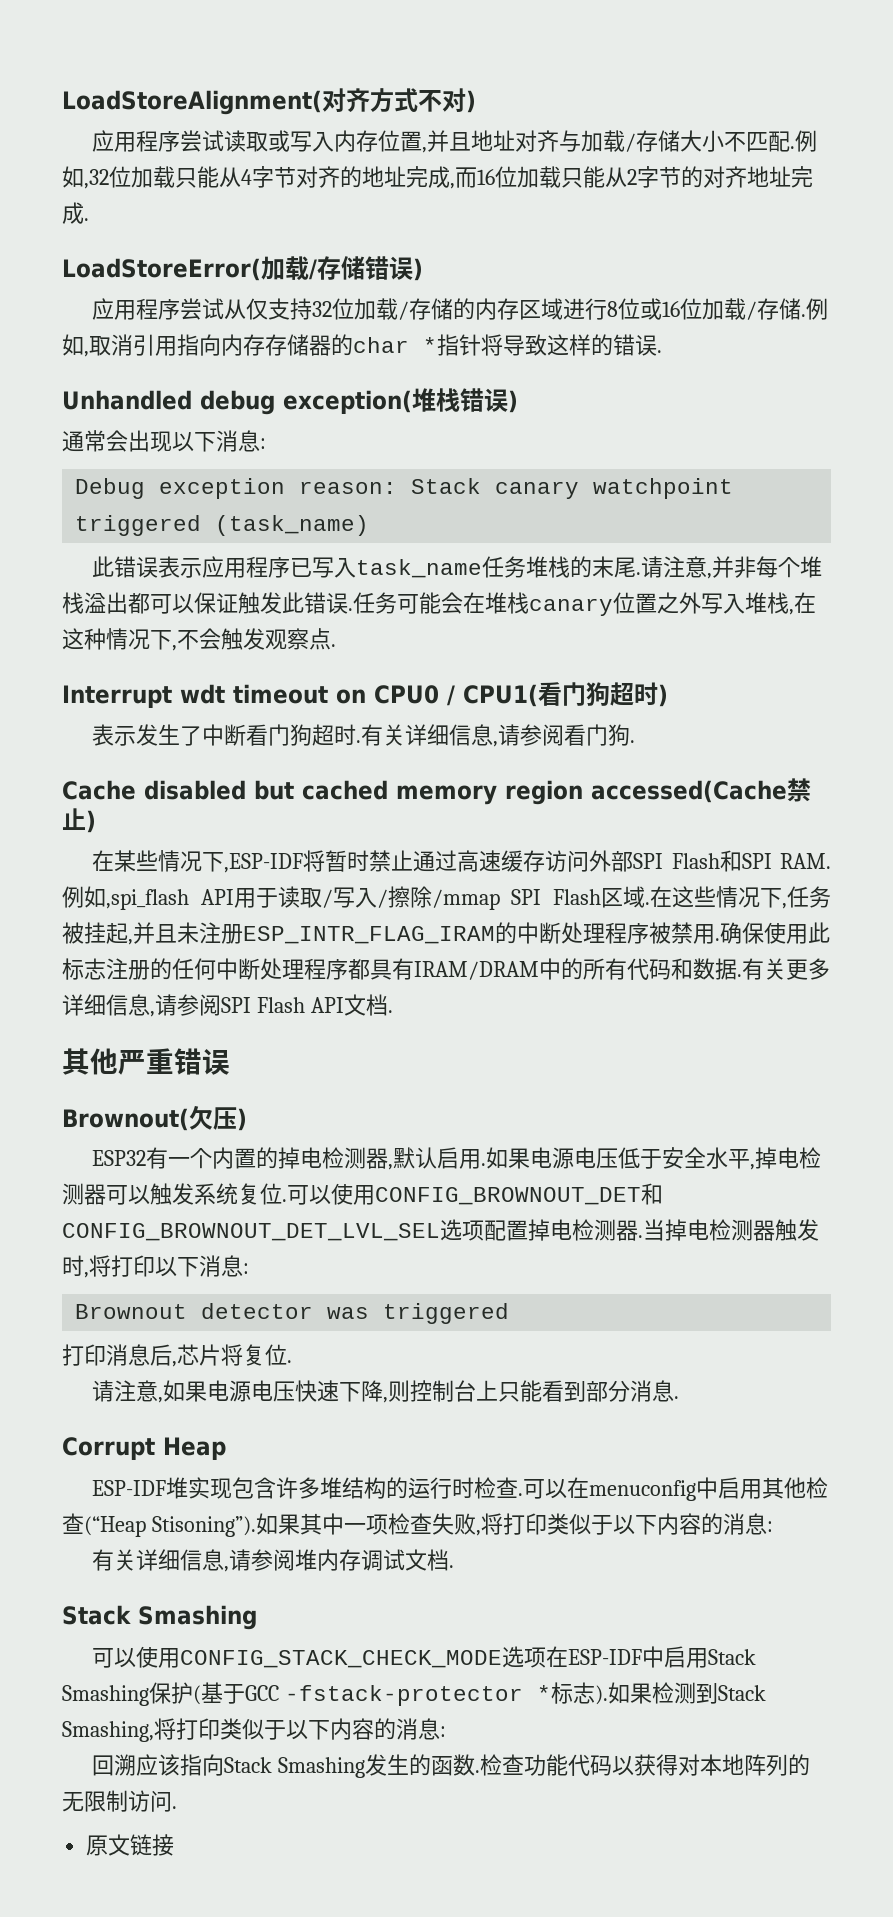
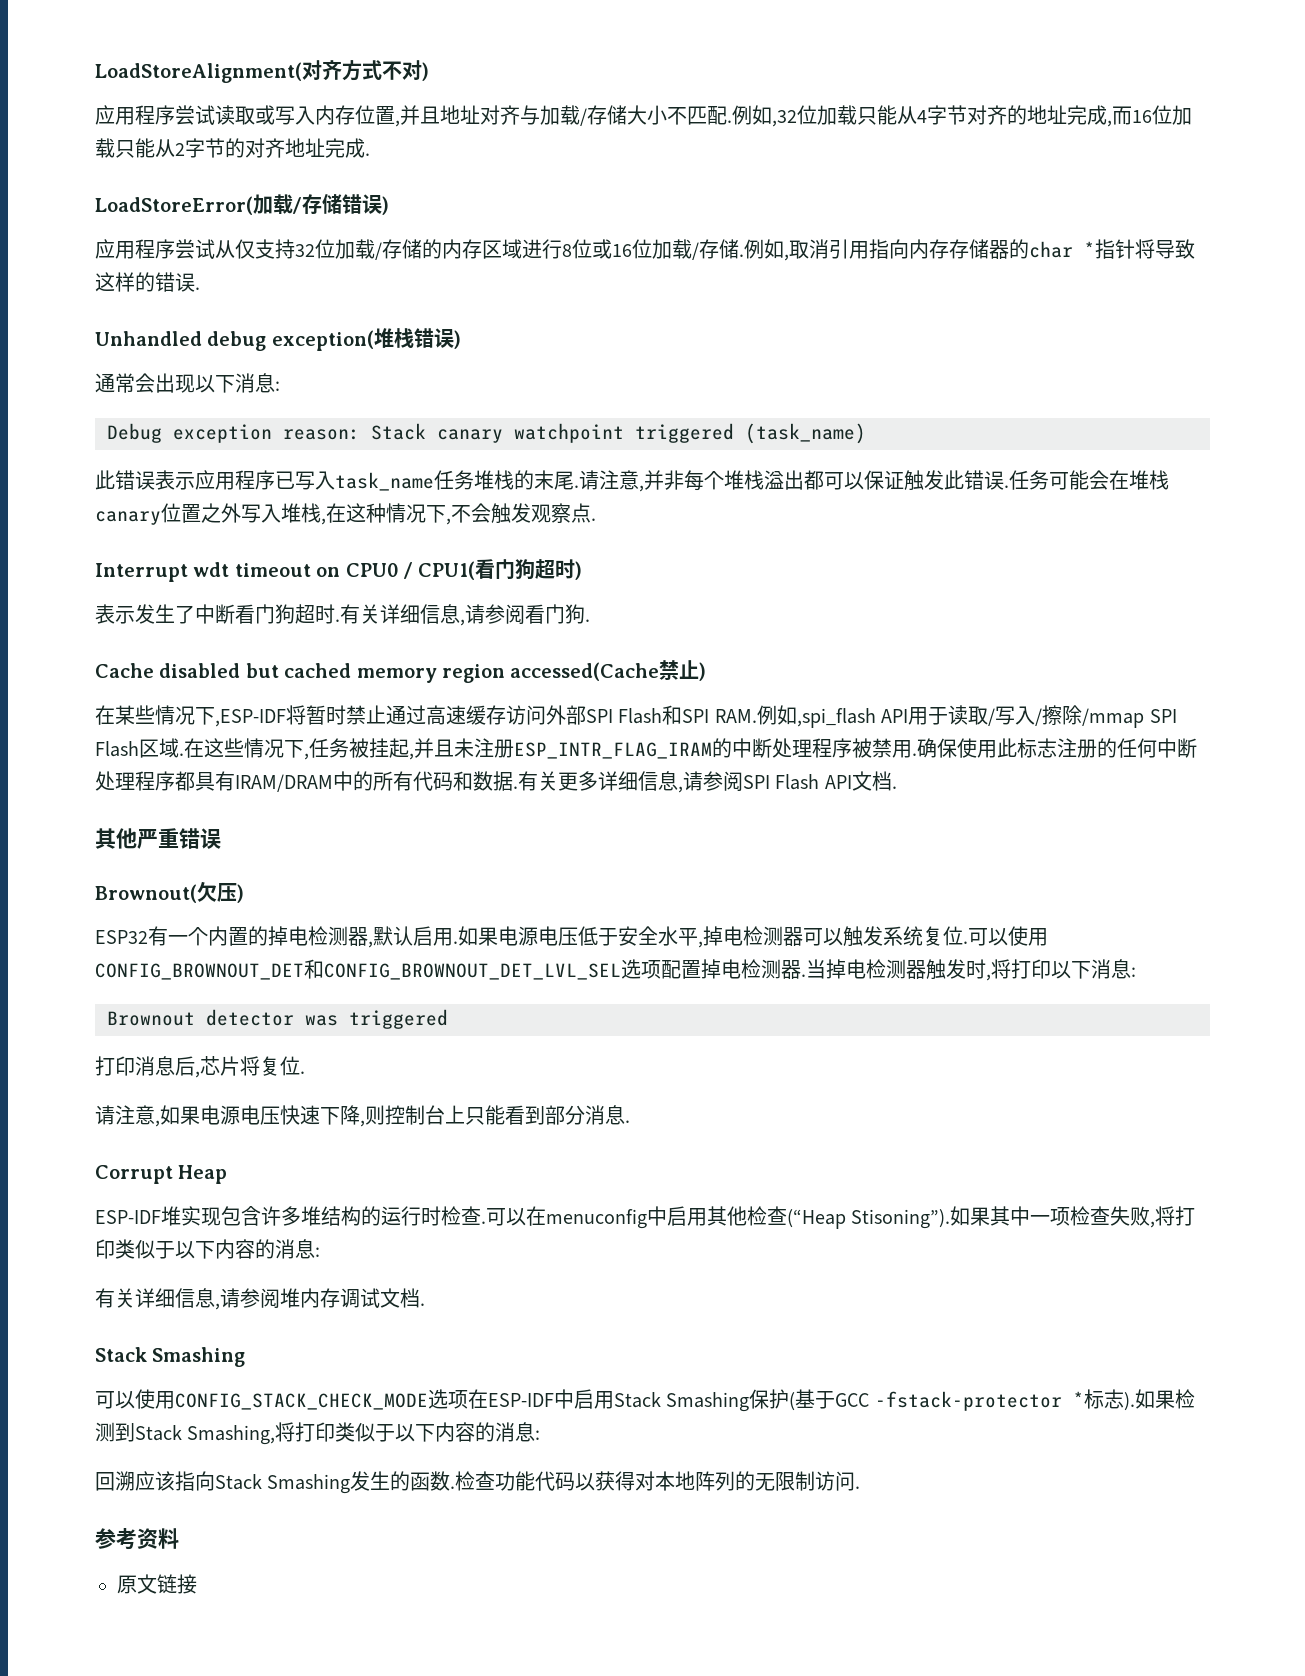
+ 参考资料

